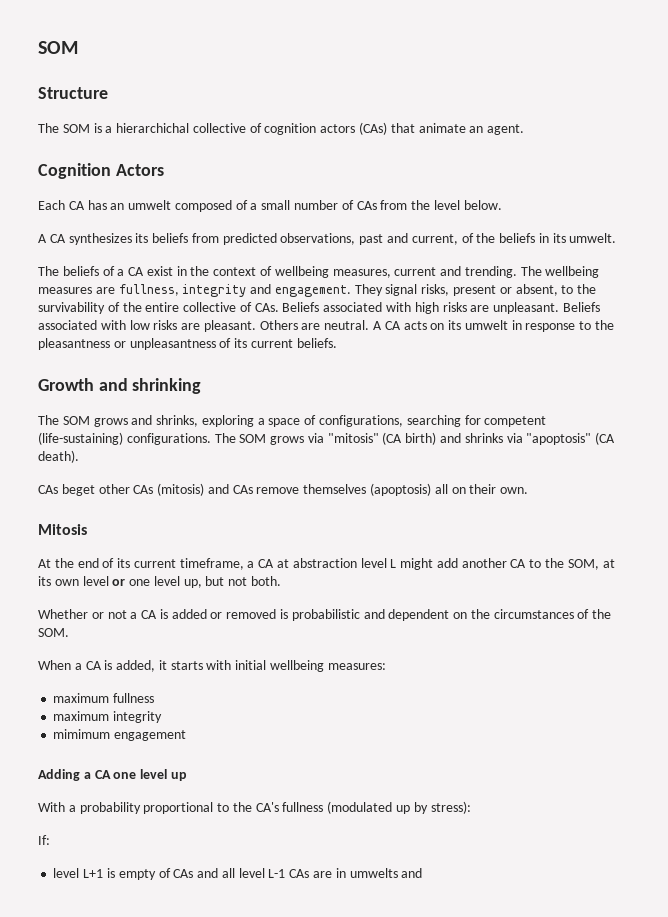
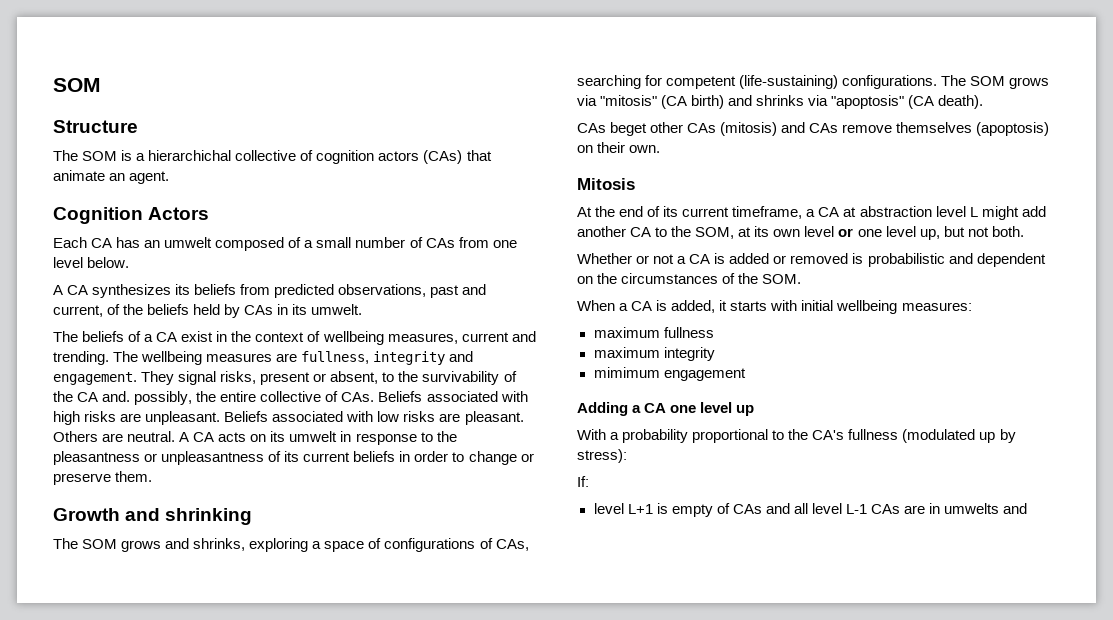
- Each CA has an umwelt composed of a small number of CAs from the level below.
+ Each CA has an umwelt composed of a small number of CAs from one level below.
- A CA synthesizes its beliefs from predicted observations, past and current, of the beliefs in its umwelt.
+ A CA synthesizes its beliefs from predicted observations, past and current, of the beliefs held by CAs in its umwelt.
- They signal risks, present or absent, to the survivability of the entire collective of CAs. Beliefs associated with high risks are unpleasant.
+ They signal risks, present or absent, to the survivability of the CA and. possibly, the entire collective of CAs. Beliefs associated with high risks are unpleasant.
- A CA acts on its umwelt in response to the pleasantness or unpleasantness of its current beliefs.
+ A CA acts on its umwelt in response to the pleasantness or unpleasantness of its current beliefs in order to change or preserve them.
- The SOM grows and shrinks, exploring a space of configurations, searching for competent (life-sustaining) configurations.
+ The SOM grows and shrinks, exploring a space of configurations of CAs, searching for competent (life-sustaining) configurations.
- CAs beget other CAs (mitosis) and CAs remove themselves (apoptosis) all on their own.
+ CAs beget other CAs (mitosis) and CAs remove themselves (apoptosis) on their own.

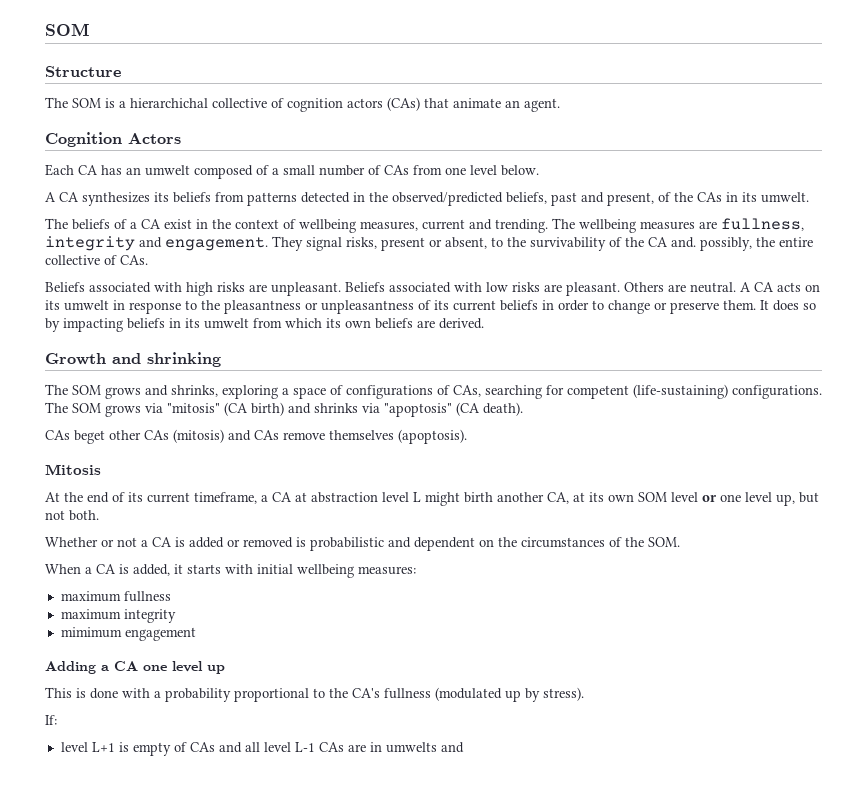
- A CA synthesizes its beliefs from predicted observations, past and current, of the beliefs held by CAs in its umwelt.
+ A CA synthesizes its beliefs from patterns detected in the observed/predicted beliefs, past and present, of the CAs in its umwelt.
- They signal risks, present or absent, to the survivability of the CA and. possibly, the entire collective of CAs. Beliefs associated with high risks are unpleasant.
+ They signal risks, present or absent, to the survivability of the CA and. possibly, the entire collective of CAs.
+ Beliefs associated with high risks are unpleasant.
+ It does so by impacting beliefs in its umwelt from which its own beliefs are derived.
- CAs beget other CAs (mitosis) and CAs remove themselves (apoptosis) on their own.
+ CAs beget other CAs (mitosis) and CAs remove themselves (apoptosis).
- At the end of its current timeframe, a CA at abstraction level L might add another CA to the SOM, at its own level or one level up, but not both.
+ At the end of its current timeframe, a CA at abstraction level L might birth another CA, at its own SOM level or one level up, but not both.
- With a probability proportional to the CA's fullness (modulated up by stress):
+ This is done with a probability proportional to the CA's fullness (modulated up by stress).

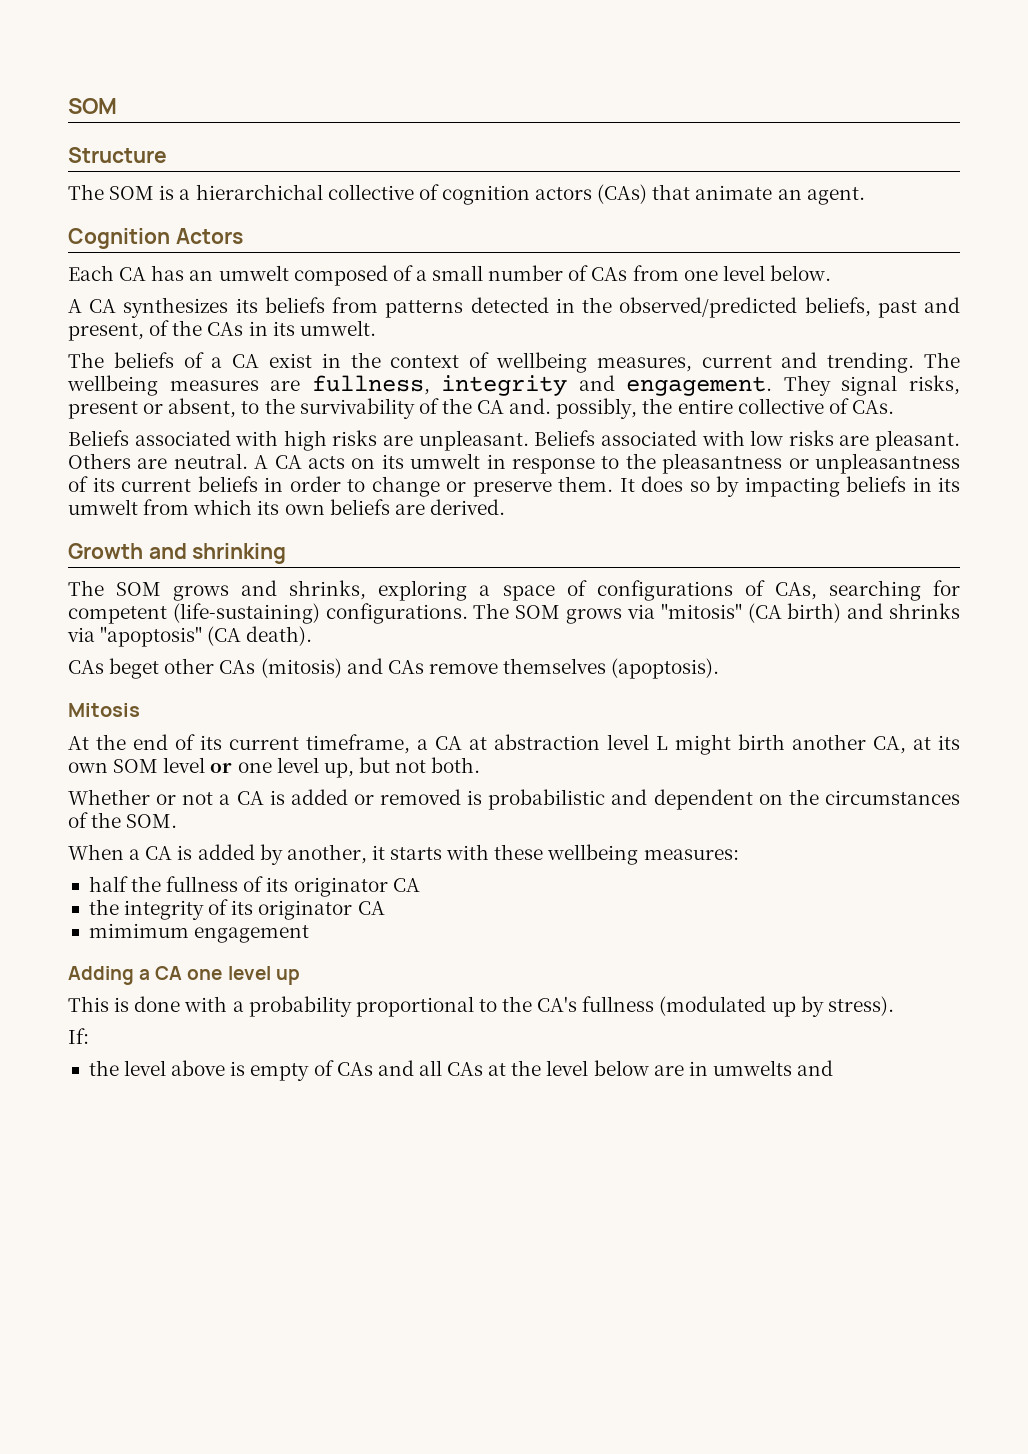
- When a CA is added, it starts with initial wellbeing measures:
+ When a CA is added by another, it starts with these wellbeing measures:
- maximum fullness
- maximum integrity
+ half the fullness of its originator CA
+ the integrity of its originator CA
- level L+1 is empty of CAs and all level L-1 CAs are in umwelts and
+ the level above is empty of CAs and all CAs at the level below are in umwelts and

